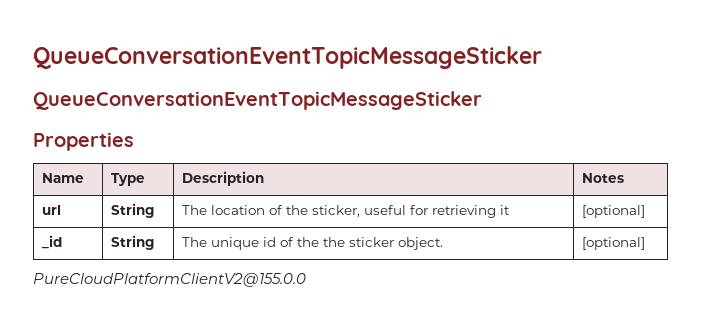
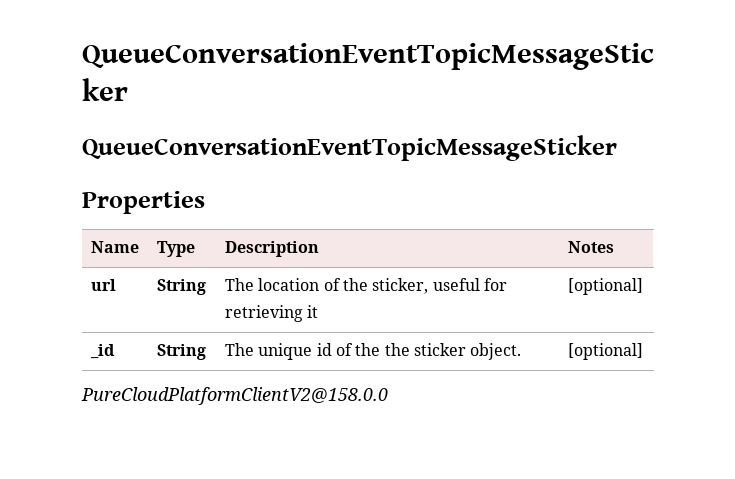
- PureCloudPlatformClientV2@155.0.0
+ PureCloudPlatformClientV2@158.0.0

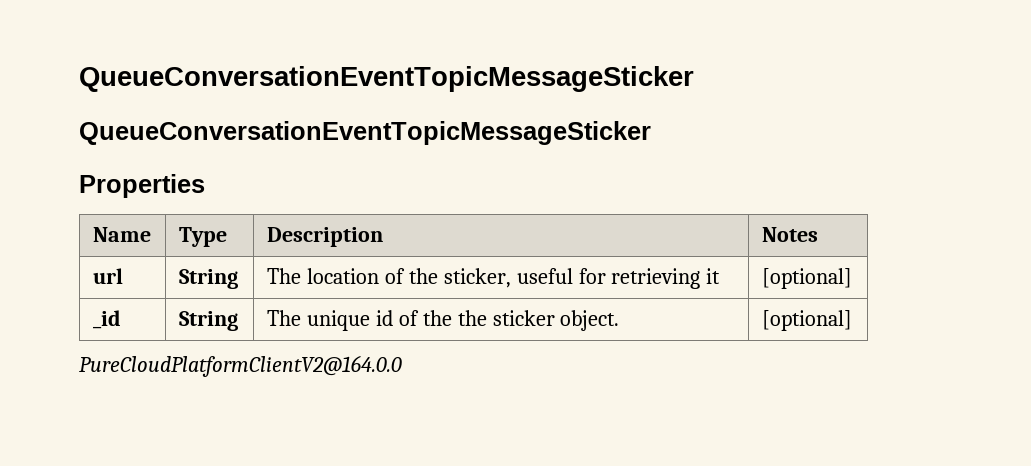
- PureCloudPlatformClientV2@158.0.0
+ PureCloudPlatformClientV2@164.0.0

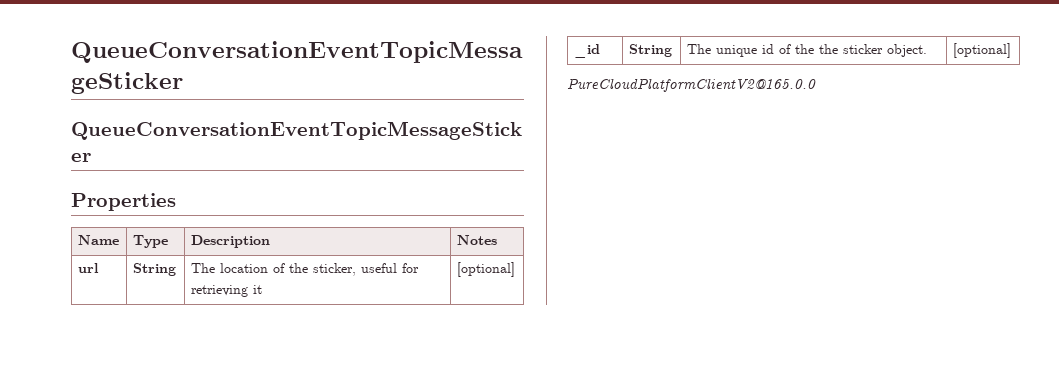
- PureCloudPlatformClientV2@164.0.0
+ PureCloudPlatformClientV2@165.0.0

